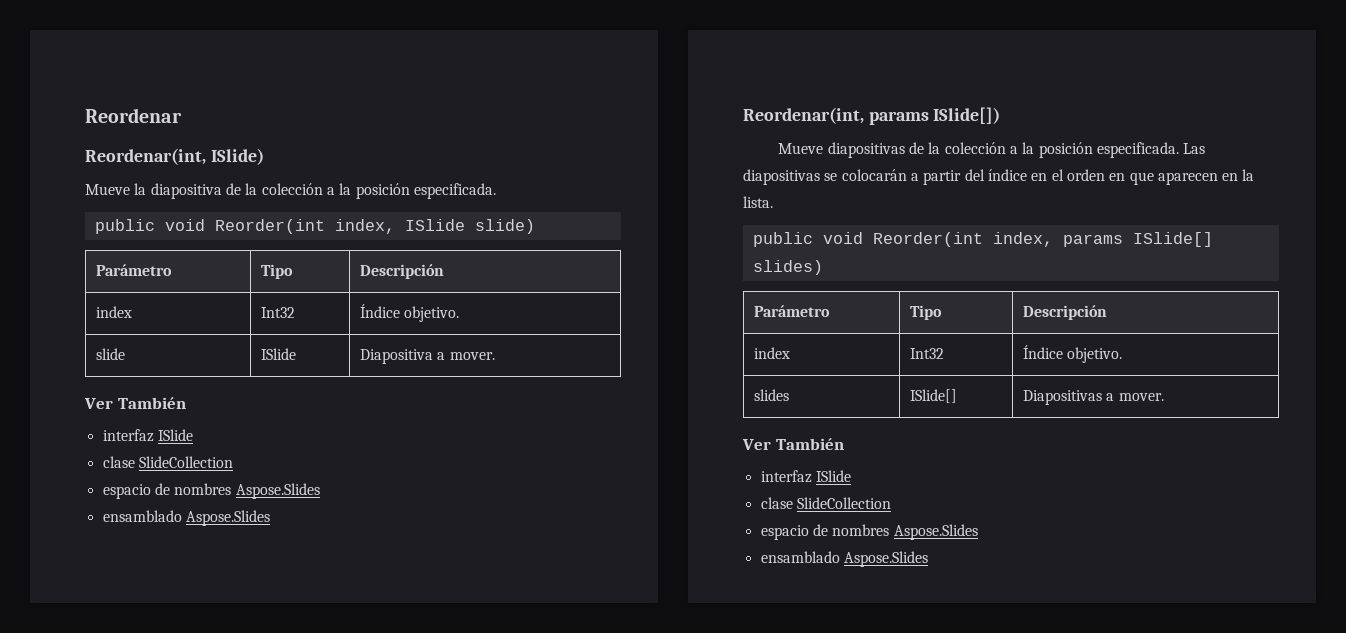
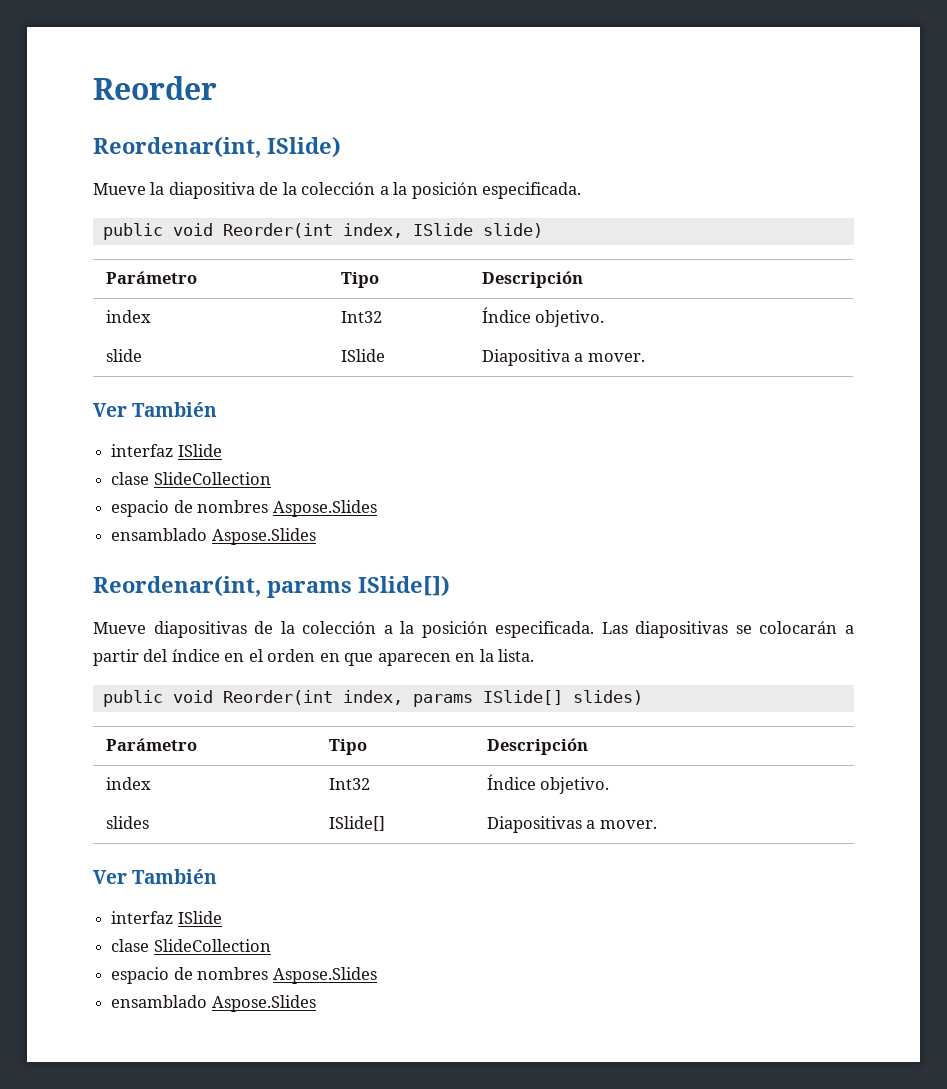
- Reordenar
+ Reorder

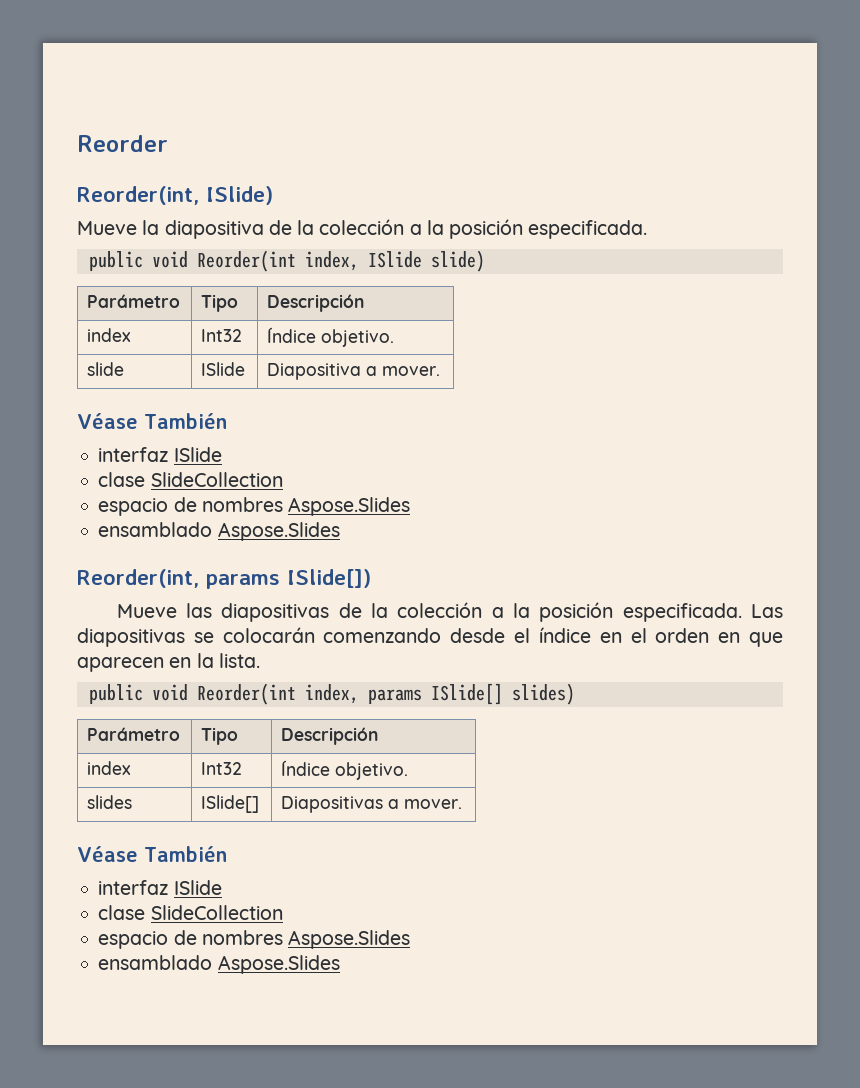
- Reordenar(int, ISlide)
+ Reorder(int, ISlide)
  slide | ISlide | Diapositiva a mover.
- Ver También
+ Véase También
- Reordenar(int, params ISlide[])
+ Reorder(int, params ISlide[])
- Mueve diapositivas de la colección a la posición especificada.
+ Mueve las diapositivas de la colección a la posición especificada.
- Las diapositivas se colocarán a partir del índice en el orden en que aparecen en la lista.
+ Las diapositivas se colocarán comenzando desde el índice en el orden en que aparecen en la lista.
  slides | ISlide[] | Diapositivas a mover.
- Ver También
+ Véase También

